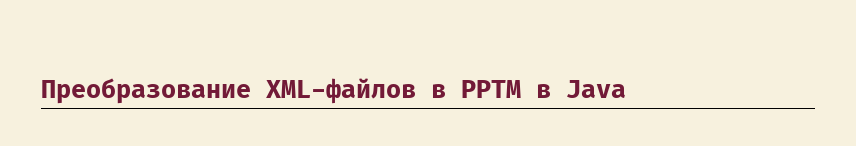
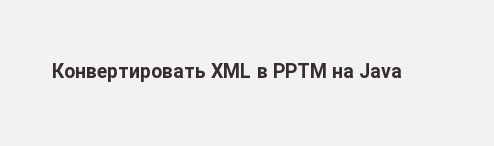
- Преобразование XML-файлов в PPTM в Java
+ Конвертировать XML в PPTM на Java

